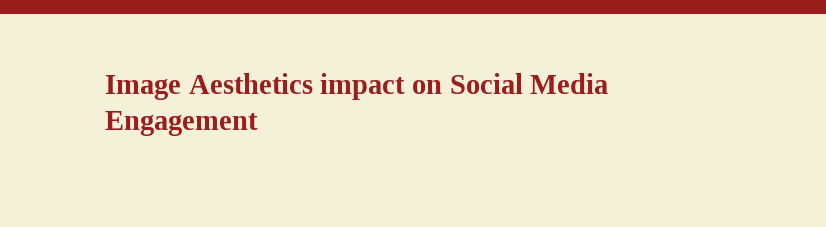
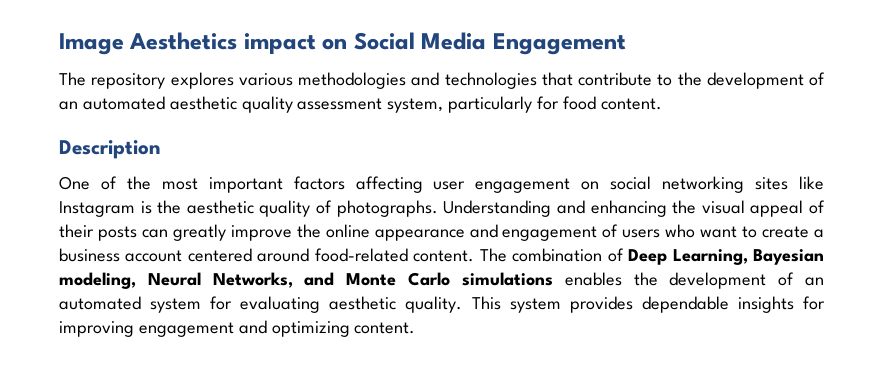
+ The repository explores various methodologies and technologies that contribute to the development of an automated aesthetic quality assessment system, particularly for food content.
+ Description
+ One of the most important factors affecting user engagement on social networking sites like Instagram is the aesthetic quality of photographs. Understanding and enhancing the visual appeal of their posts can greatly improve the online appearance and engagement of users who want to create a business account centered around food-related content. The combination of Deep Learning, Bayesian modeling, Neural Networks, and Monte Carlo simulations enables the development of an automated system for evaluating aesthetic quality. This system provides dependable insights for improving engagement and optimizing content.

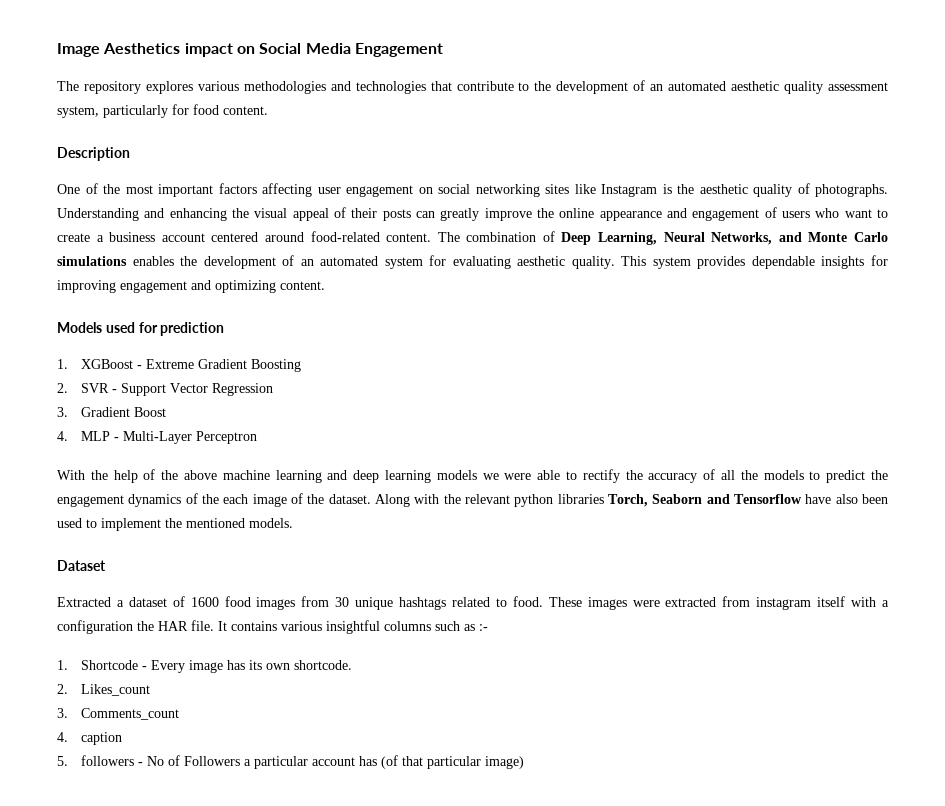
- The combination of Deep Learning, Bayesian modeling, Neural Networks, and Monte Carlo simulations enables the development of an automated system for evaluating aesthetic quality.
+ The combination of Deep Learning, Neural Networks, and Monte Carlo simulations enables the development of an automated system for evaluating aesthetic quality.
+ Models used for prediction
+ 1. XGBoost - Extreme Gradient Boosting
+ 2. SVR - Support Vector Regression
+ 3. Gradient Boost
+ 4. MLP - Multi-Layer Perceptron
+ With the help of the above machine learning and deep learning models we were able to rectify the accuracy of all the models to predict the engagement dynamics of the each image of the dataset. Along with the relevant python libraries Torch, Seaborn and Tensorflow have also been used to implement the mentioned models.
+ Dataset
+ Extracted a dataset of 1600 food images from 30 unique hashtags related to food. These images were extracted from instagram itself with a configuration the HAR file. It contains various insightful columns such as :-
+ 1. Shortcode - Every image has its own shortcode.
+ 2. Likes_count
+ 3. Comments_count
+ 4. caption
+ 5. followers - No of Followers a particular account has (of that particular image)

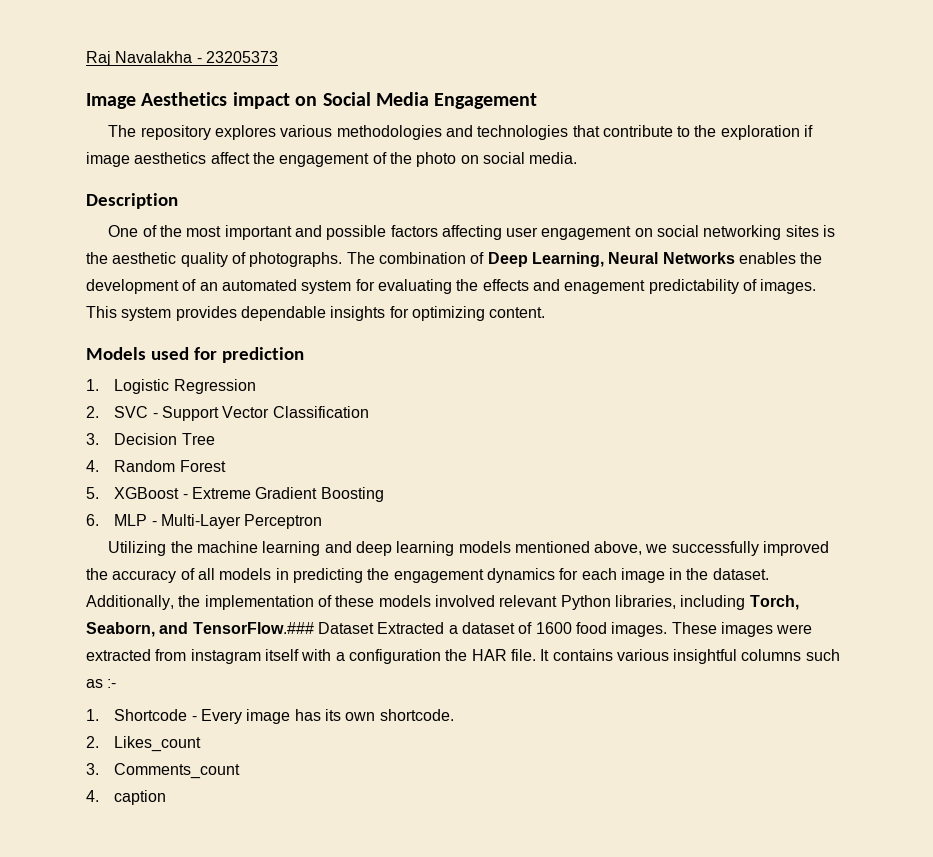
+ Raj Navalakha - 23205373
- The repository explores various methodologies and technologies that contribute to the development of an automated aesthetic quality assessment system, particularly for food content.
+ The repository explores various methodologies and technologies that contribute to the exploration if image aesthetics affect the engagement of the photo on social media.
- One of the most important factors affecting user engagement on social networking sites like Instagram is the aesthetic quality of photographs.
+ One of the most important and possible factors affecting user engagement on social networking sites is the aesthetic quality of photographs.
- Understanding and enhancing the visual appeal of their posts can greatly improve the online appearance and engagement of users who want to create a business account centered around food-related content.
- The combination of Deep Learning, Neural Networks, and Monte Carlo simulations enables the development of an automated system for evaluating aesthetic quality.
+ The combination of Deep Learning, Neural Networks enables the development of an automated system for evaluating the effects and enagement predictability of images.
- This system provides dependable insights for improving engagement and optimizing content.
+ This system provides dependable insights for optimizing content.
- 1. XGBoost - Extreme Gradient Boosting
+ 1. Logistic Regression
+ 2. SVC - Support Vector Classification
+ 3. Decision Tree
+ 4. Random Forest
+ 5. XGBoost - Extreme Gradient Boosting
- 2. SVR - Support Vector Regression
- 3. Gradient Boost
- 4. MLP - Multi-Layer Perceptron
- With the help of the above machine learning and deep learning models we were able to rectify the accuracy of all the models to predict the engagement dynamics of the each image of the dataset.
+ 6. MLP - Multi-Layer Perceptron
+ Utilizing the machine learning and deep learning models mentioned above, we successfully improved the accuracy of all models in predicting the engagement dynamics for each image in the dataset.
- Along with the relevant python libraries Torch, Seaborn and Tensorflow have also been used to implement the mentioned models.
- Dataset
- Extracted a dataset of 1600 food images from 30 unique hashtags related to food.
+ Additionally, the implementation of these models involved relevant Python libraries, including Torch, Seaborn, and TensorFlow.### Dataset Extracted a dataset of 1600 food images.
- 5. followers - No of Followers a particular account has (of that particular image)

